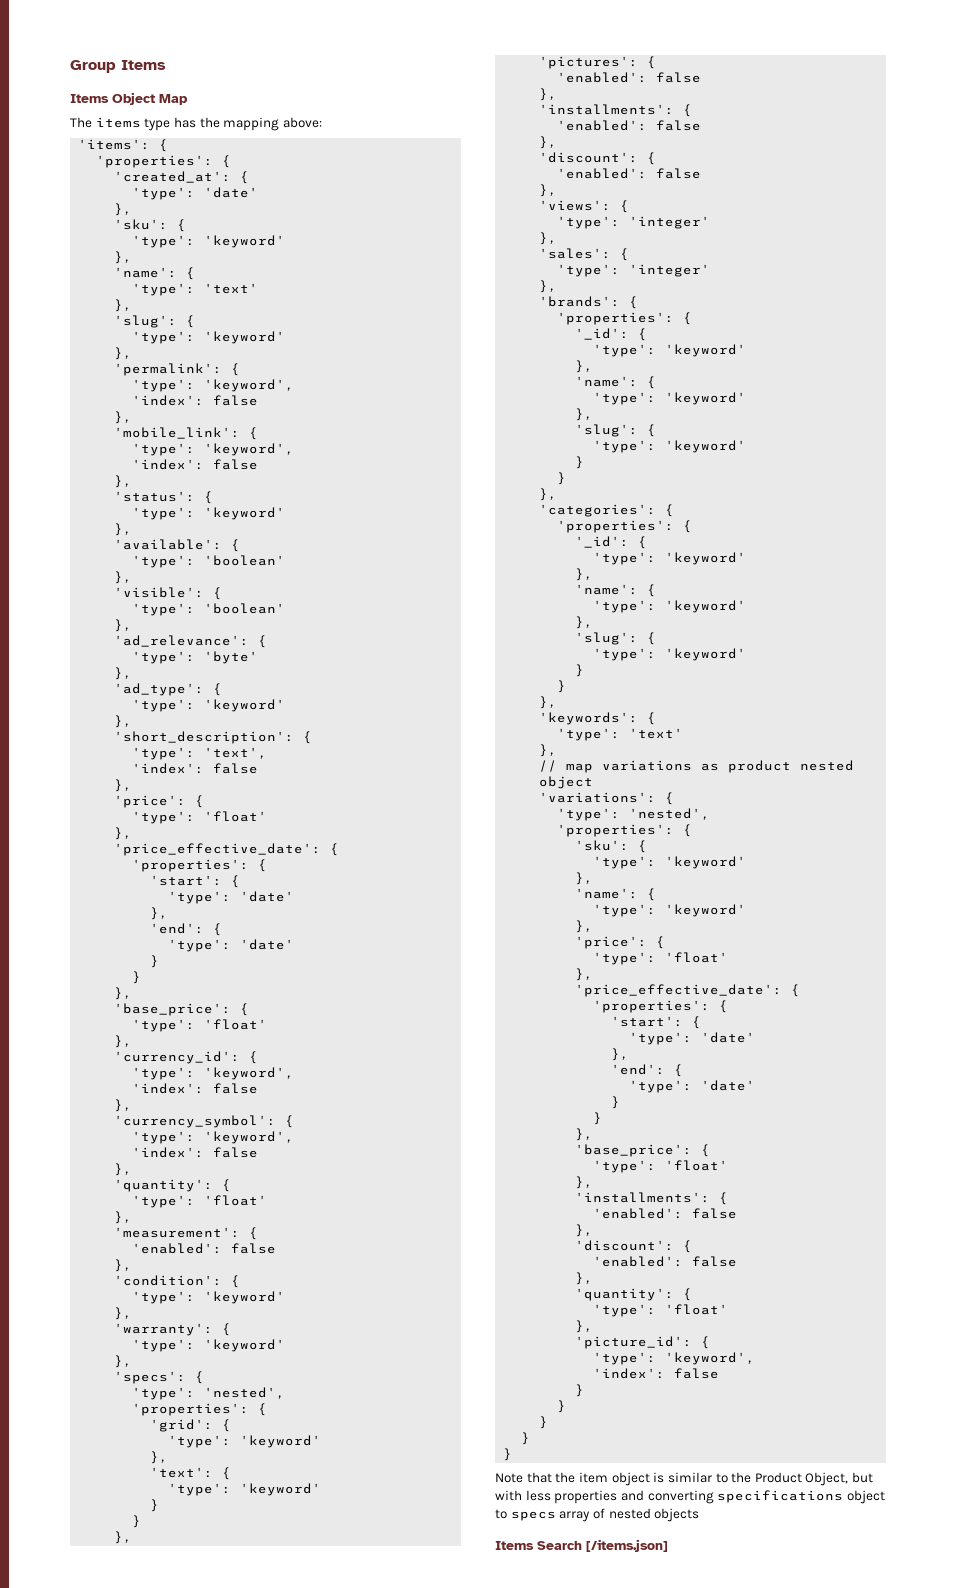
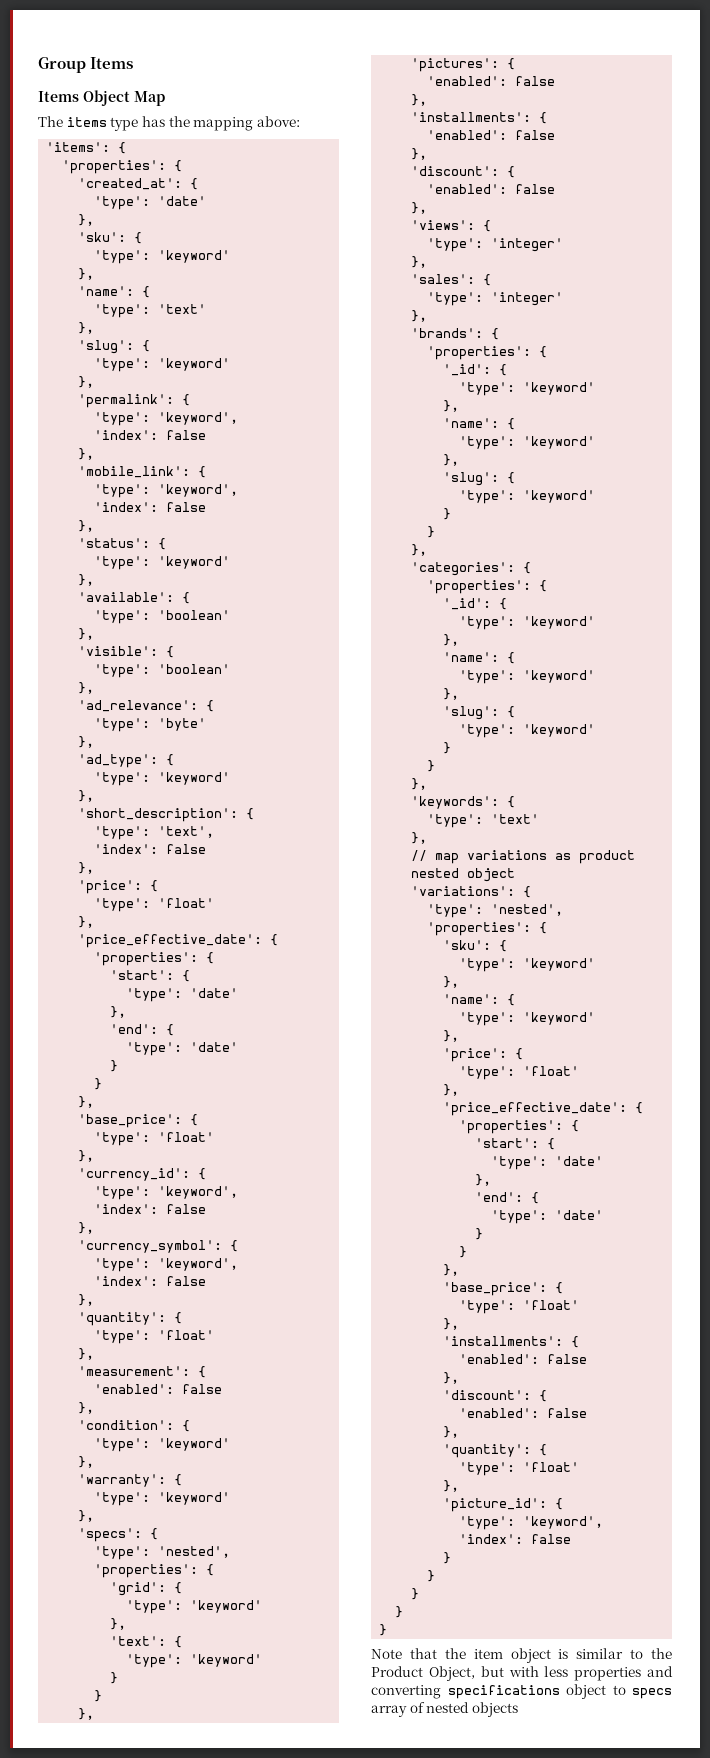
- Items Search [/items.json]

